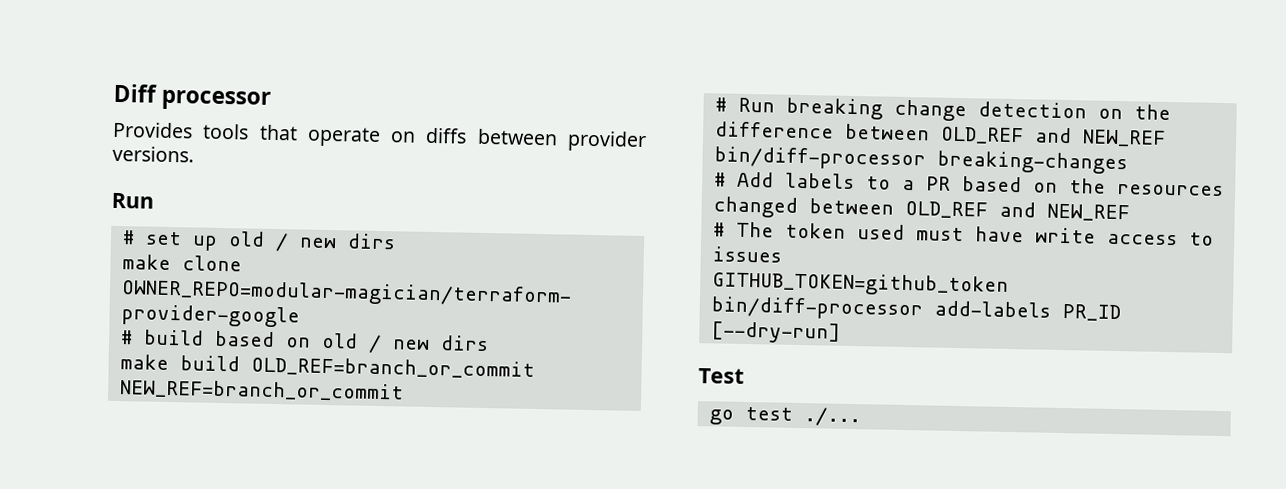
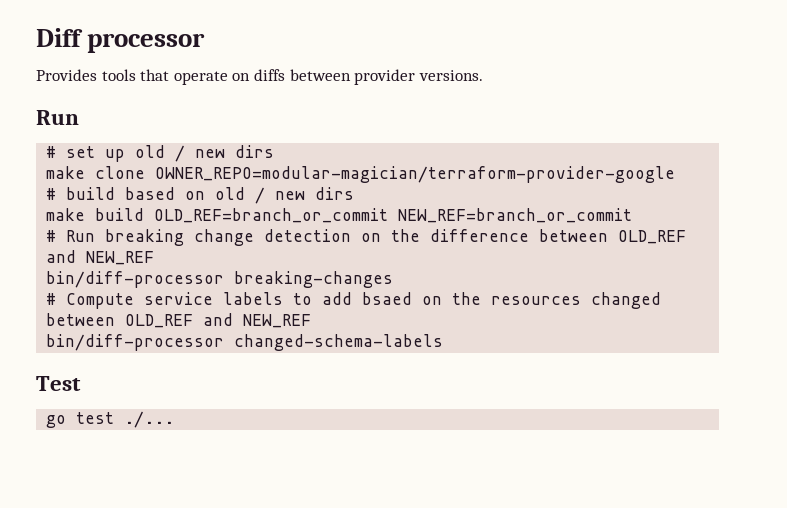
- # Add labels to a PR based on the resources changed between OLD_REF and NEW_REF
+ # Compute service labels to add bsaed on the resources changed between OLD_REF and NEW_REF
- # The token used must have write access to issues
- GITHUB_TOKEN=github_token bin/diff-processor add-labels PR_ID [--dry-run]
+ bin/diff-processor changed-schema-labels

